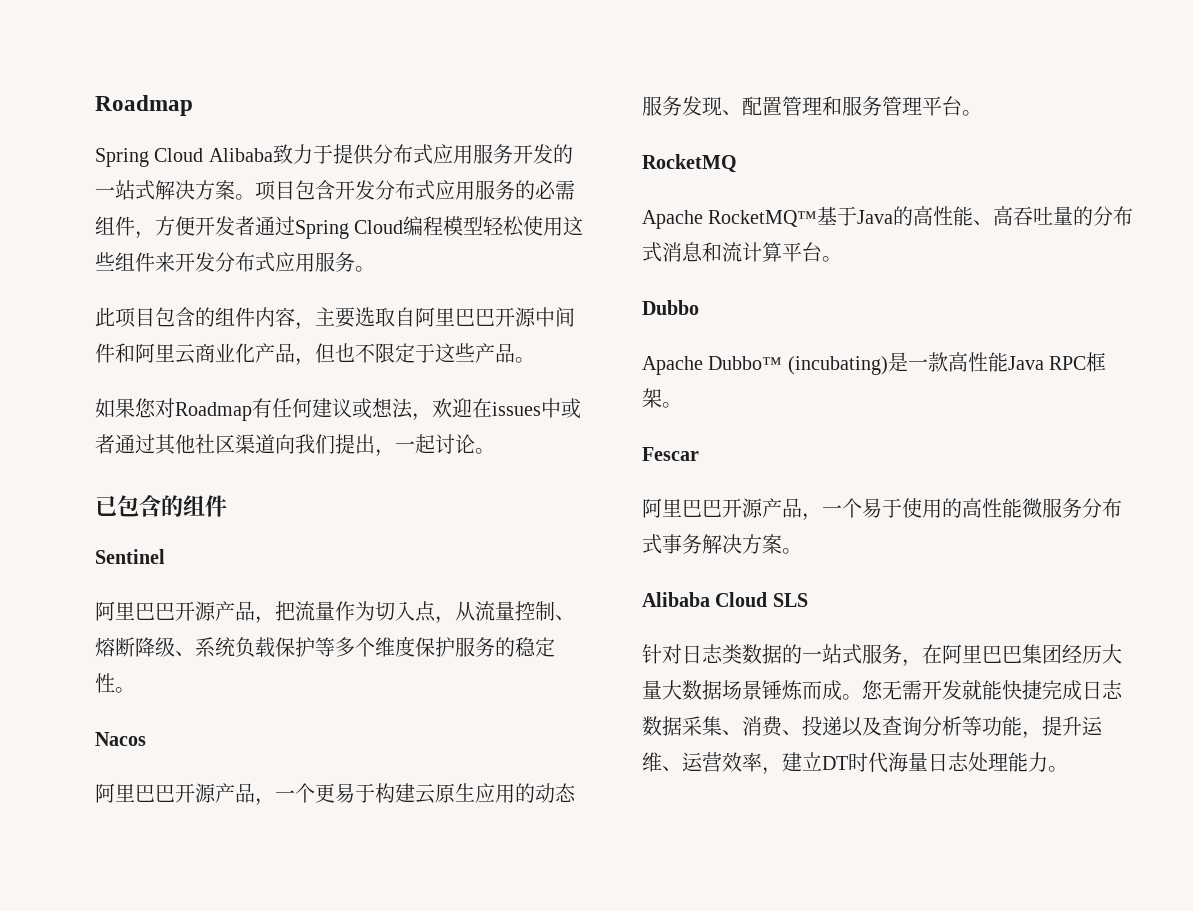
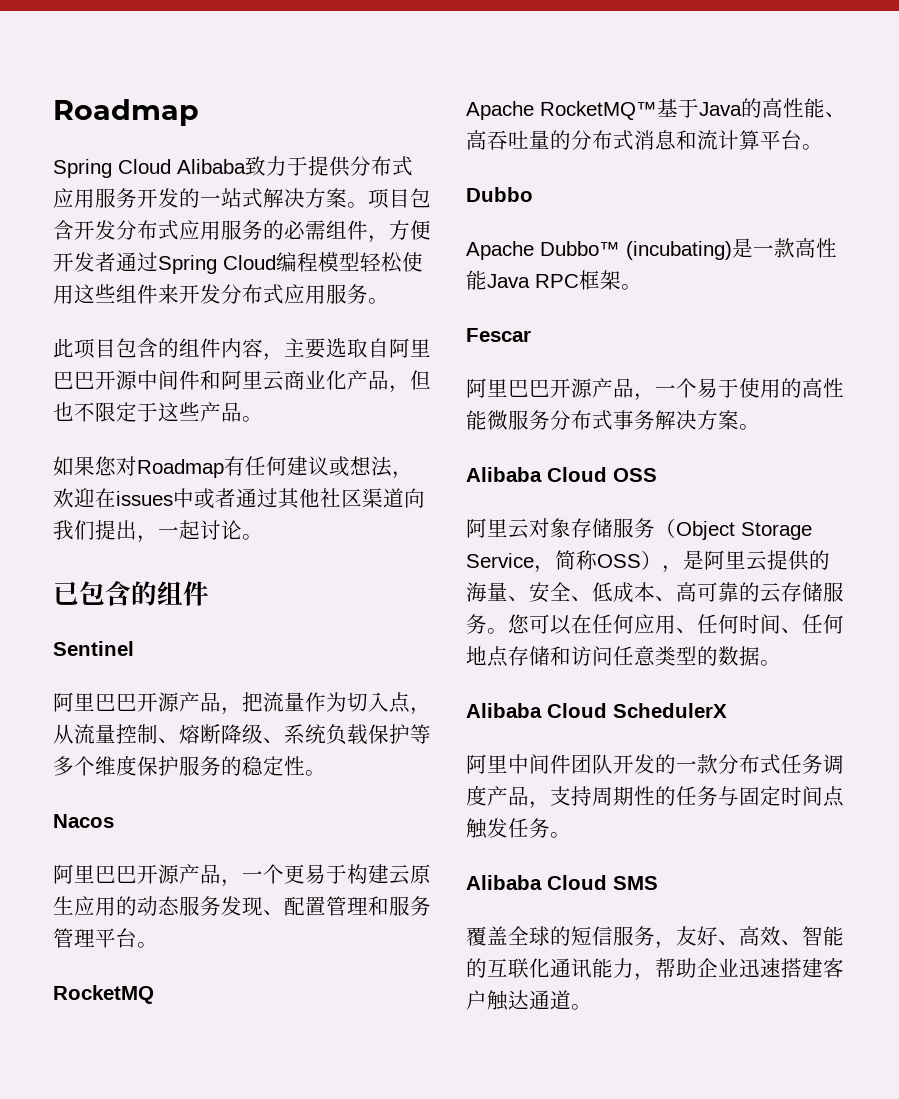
- Alibaba Cloud SLS
- 针对日志类数据的一站式服务，在阿里巴巴集团经历大量大数据场景锤炼而成。您无需开发就能快捷完成日志数据采集、消费、投递以及查询分析等功能，提升运维、运营效率，建立DT时代海量日志处理能力。
+ Alibaba Cloud OSS
+ 阿里云对象存储服务（Object Storage Service，简称OSS），是阿里云提供的海量、安全、低成本、高可靠的云存储服务。您可以在任何应用、任何时间、任何地点存储和访问任意类型的数据。
+ Alibaba Cloud SchedulerX
+ 阿里中间件团队开发的一款分布式任务调度产品，支持周期性的任务与固定时间点触发任务。
+ Alibaba Cloud SMS
+ 覆盖全球的短信服务，友好、高效、智能的互联化通讯能力，帮助企业迅速搭建客户触达通道。

